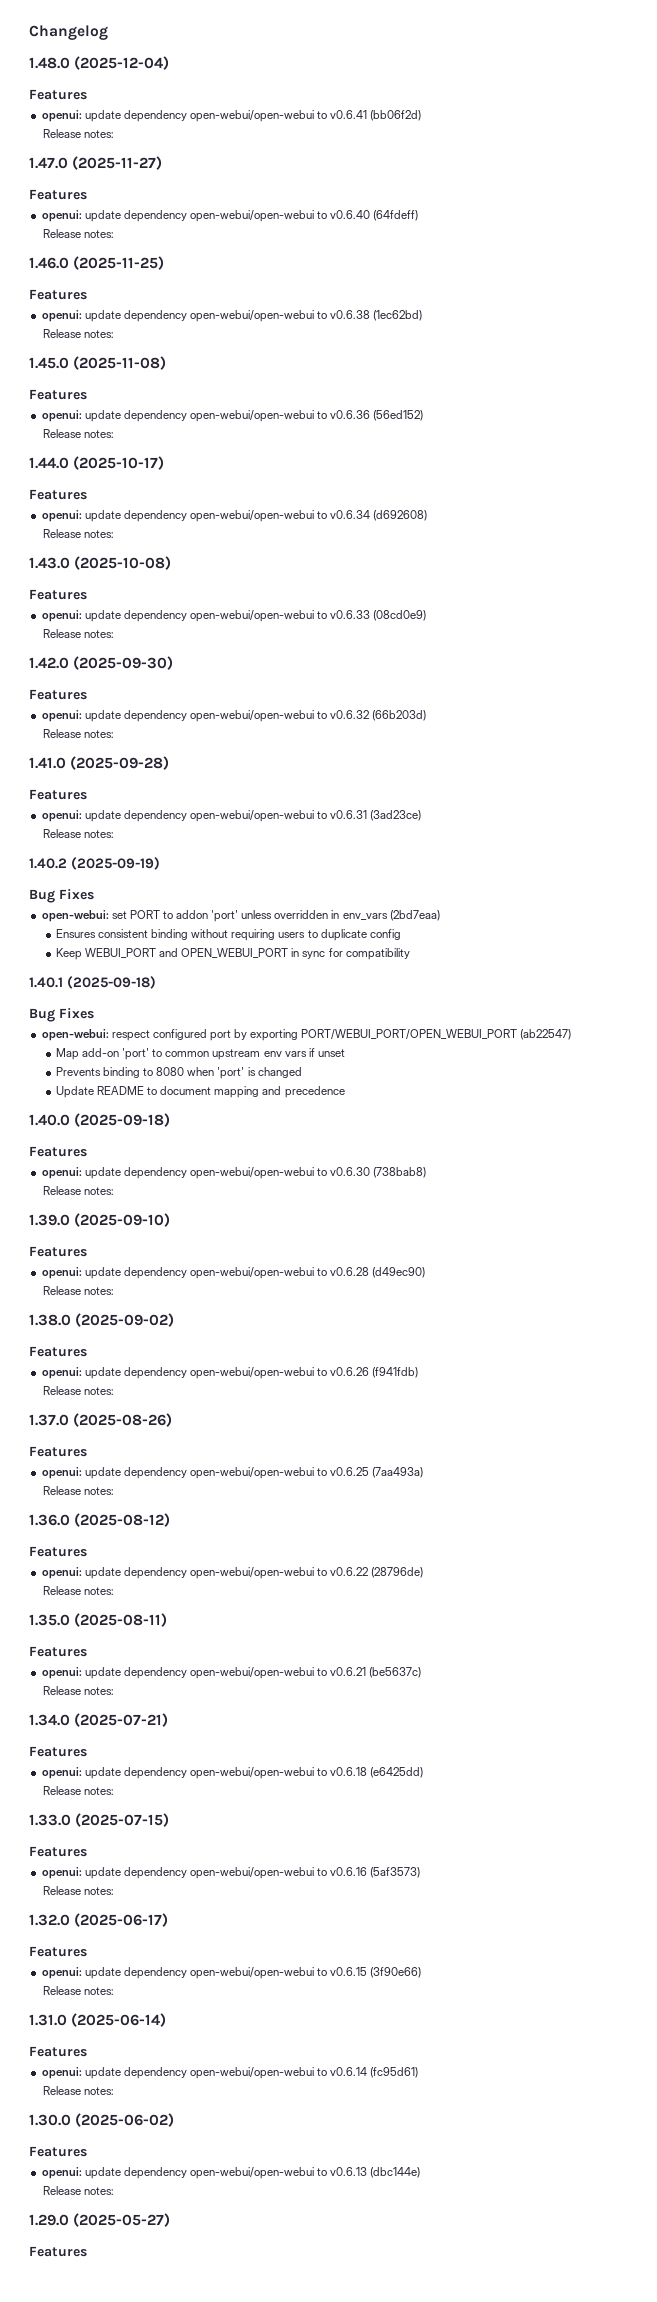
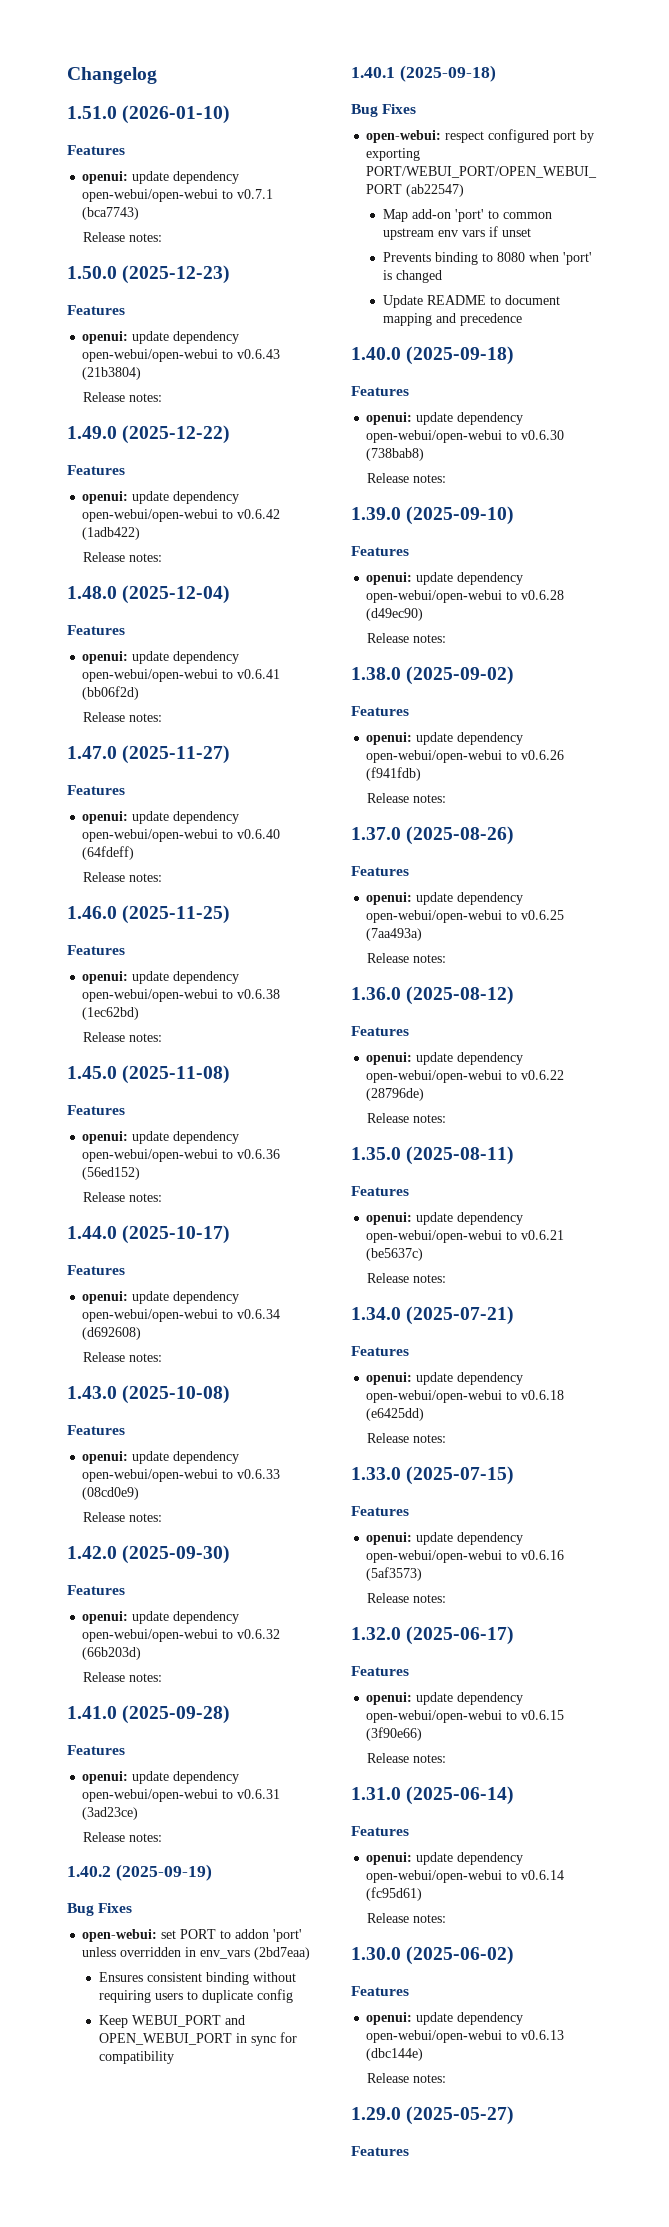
+ 1.51.0 (2026-01-10)
+ Features
+ openui: update dependency open-webui/open-webui to v0.7.1 (bca7743)
+ Release notes:
+ 1.50.0 (2025-12-23)
+ Features
+ openui: update dependency open-webui/open-webui to v0.6.43 (21b3804)
+ Release notes:
+ 1.49.0 (2025-12-22)
+ Features
+ openui: update dependency open-webui/open-webui to v0.6.42 (1adb422)
+ Release notes:

